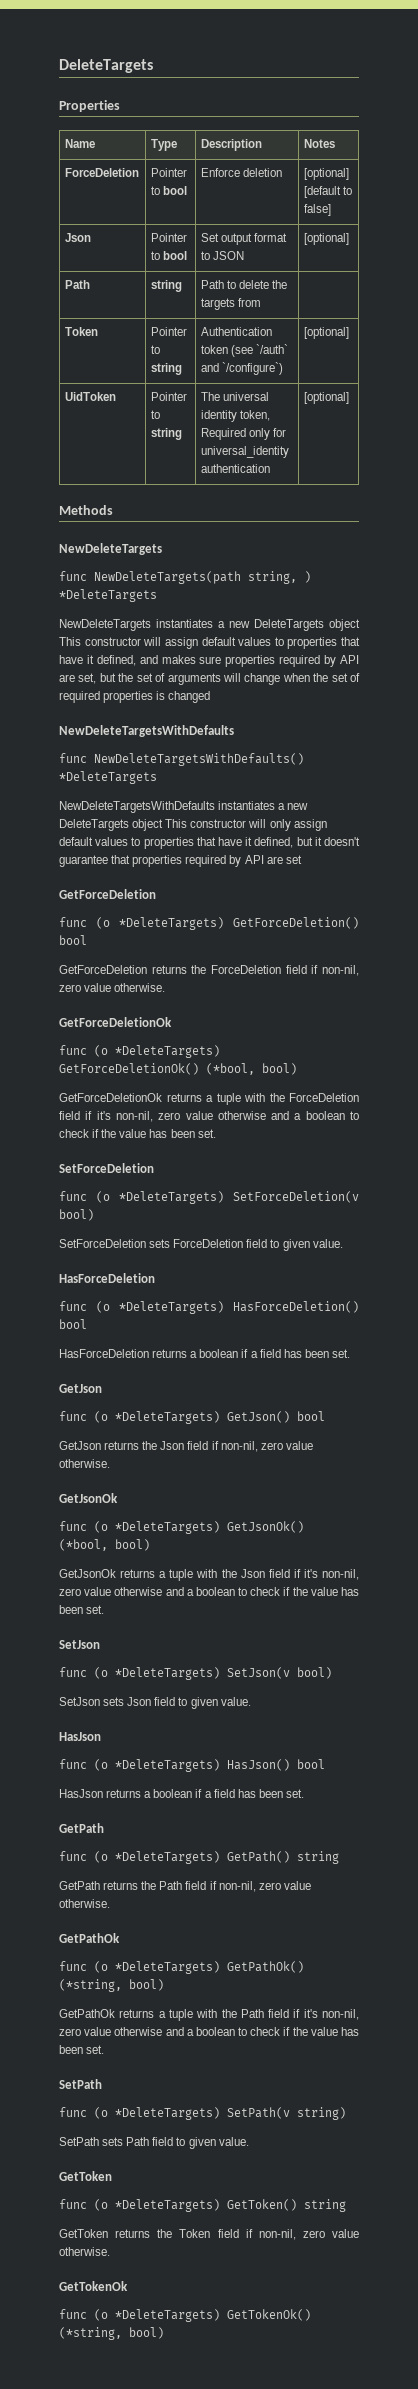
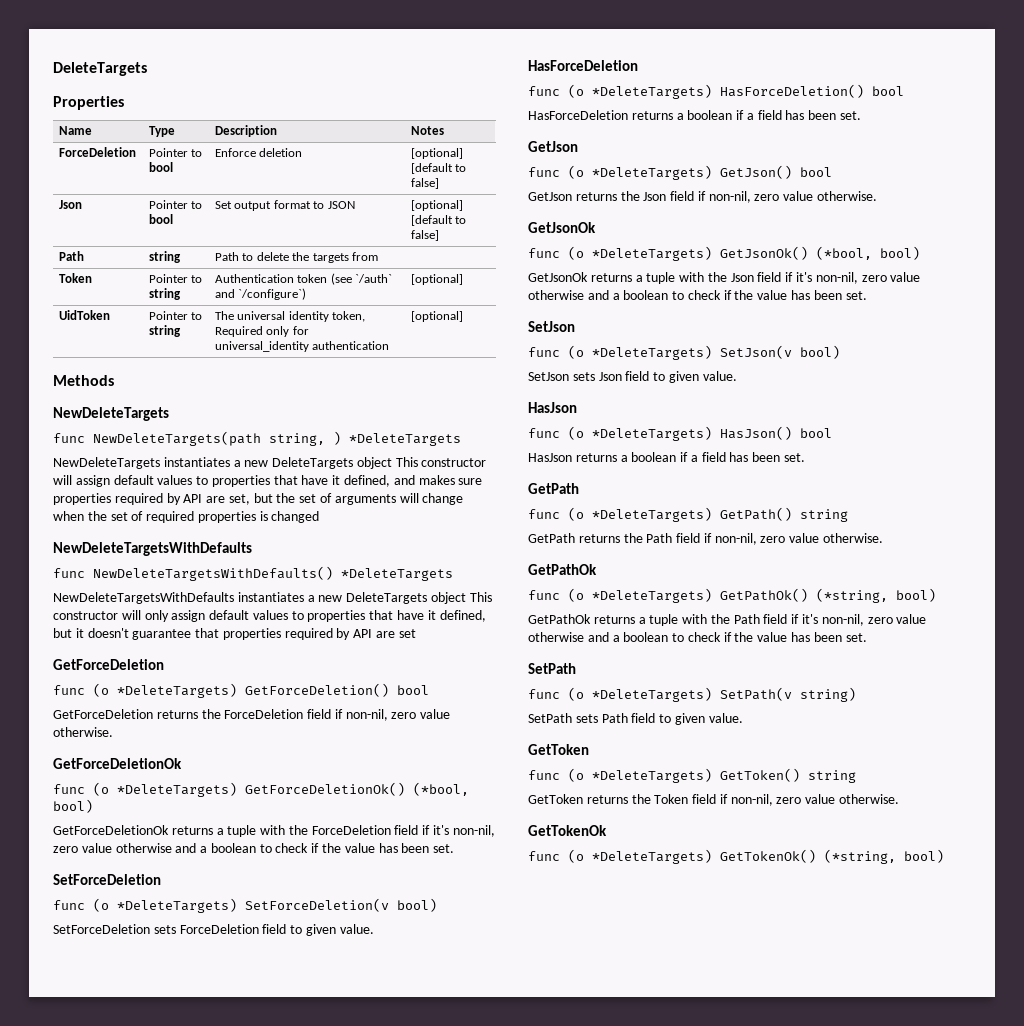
- Json | Pointer to bool | Set output format to JSON | [optional]
+ Json | Pointer to bool | Set output format to JSON | [optional] [default to false]

